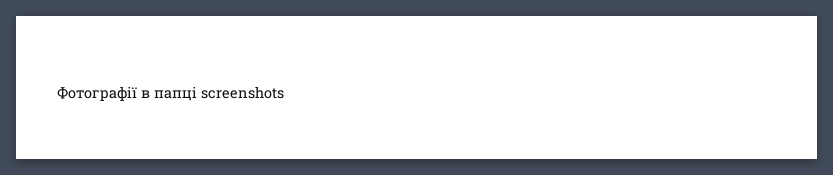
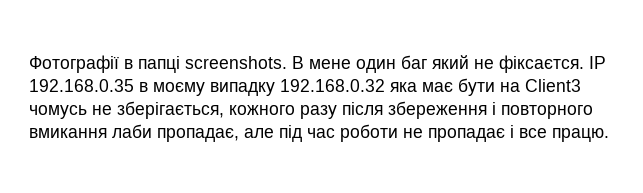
- Фотографії в папці screenshots
+ Фотографії в папці screenshots. В мене один баг який не фіксаєтся. IP 192.168.0.35 в моєму випадку 192.168.0.32 яка має бути на Client3 чомусь не зберігається, кожного разу після збереження і повторного вмикання лаби пропадає, але під час роботи не пропадає і все працю.

